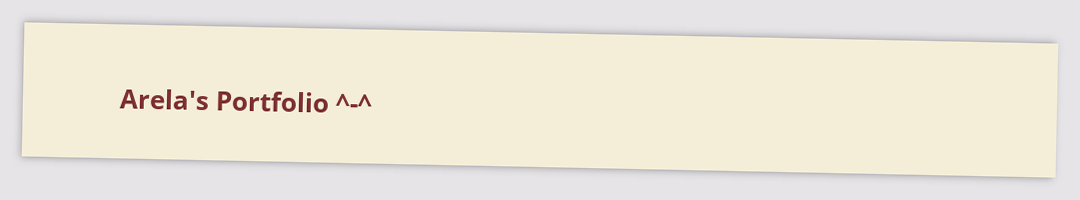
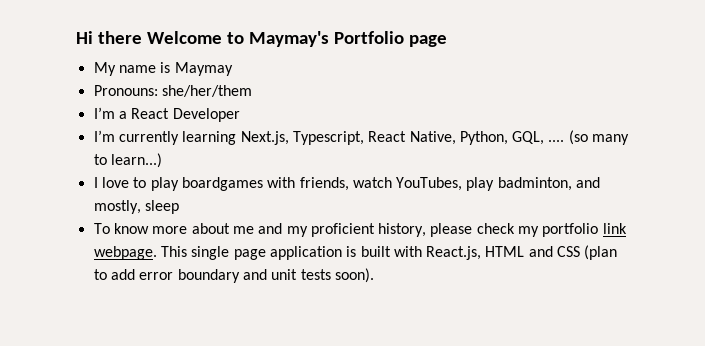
- Arela's Portfolio ^-^
+ Hi there Welcome to Maymay's Portfolio page
+ My name is Maymay
+ Pronouns: she/her/them
+ I’m a React Developer
+ I’m currently learning Next.js, Typescript, React Native, Python, GQL, .... (so many to learn...)
+ I love to play boardgames with friends, watch YouTubes, play badminton, and mostly, sleep
+ To know more about me and my proficient history, please check my portfolio link webpage. This single page application is built with React.js, HTML and CSS (plan to add error boundary and unit tests soon).

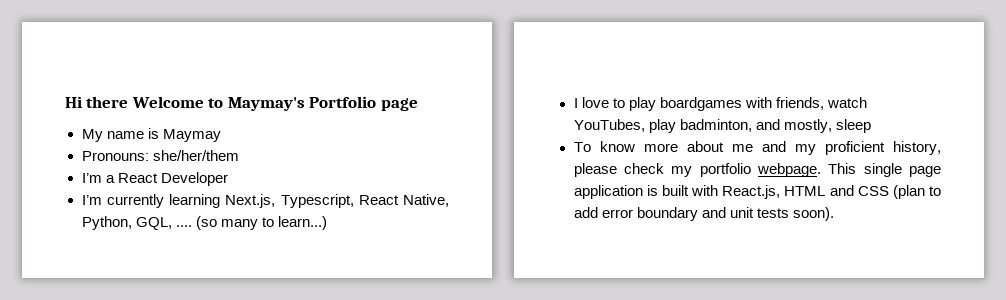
- To know more about me and my proficient history, please check my portfolio link webpage.
+ To know more about me and my proficient history, please check my portfolio webpage.

